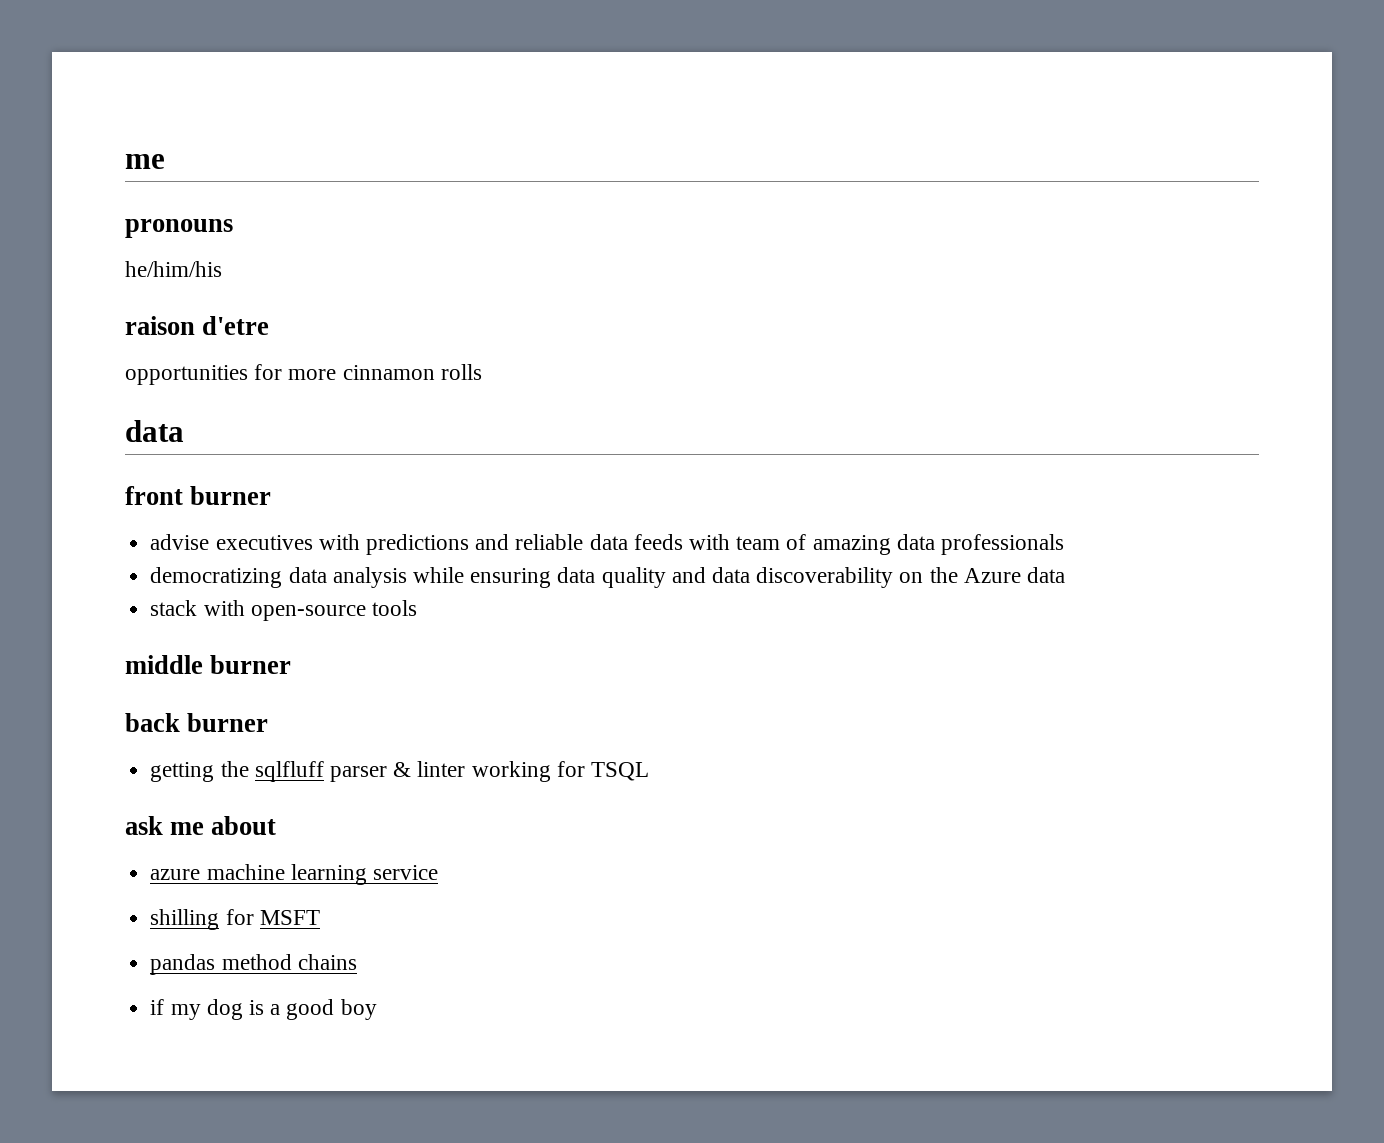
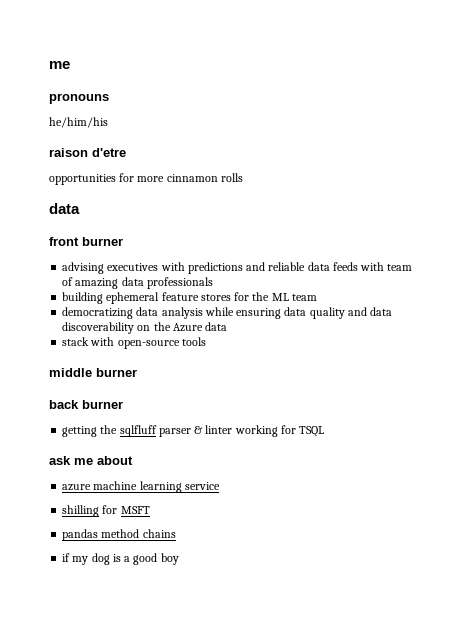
- advise executives with predictions and reliable data feeds with team of amazing data professionals
+ advising executives with predictions and reliable data feeds with team of amazing data professionals
+ building ephemeral feature stores for the ML team

